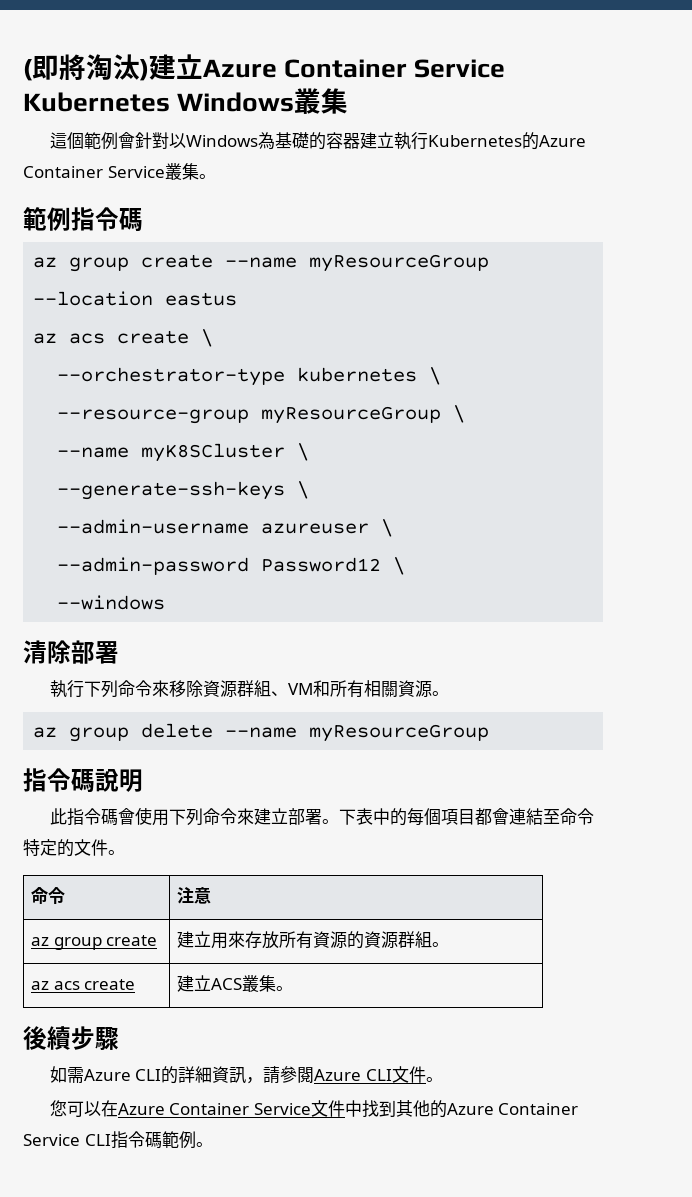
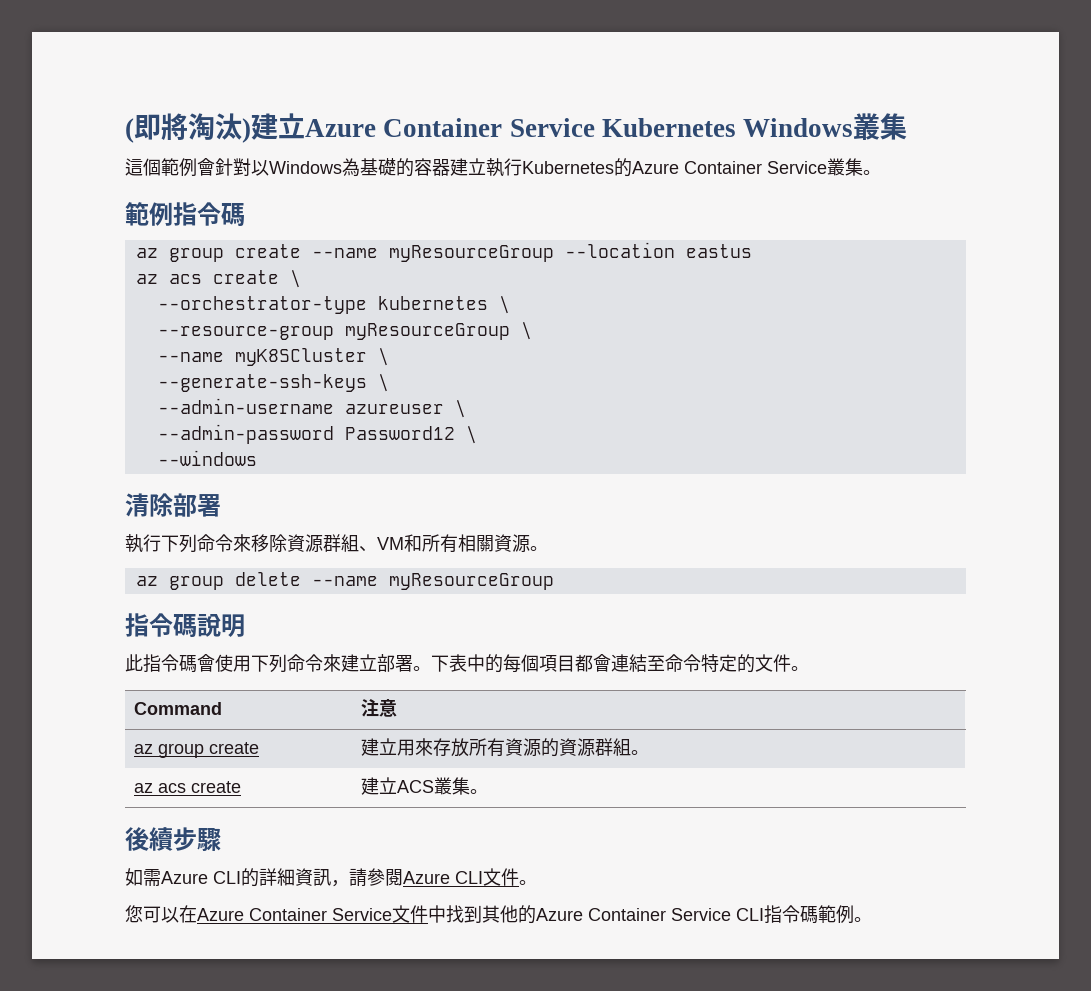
- 命令 | 注意
+ Command | 注意

